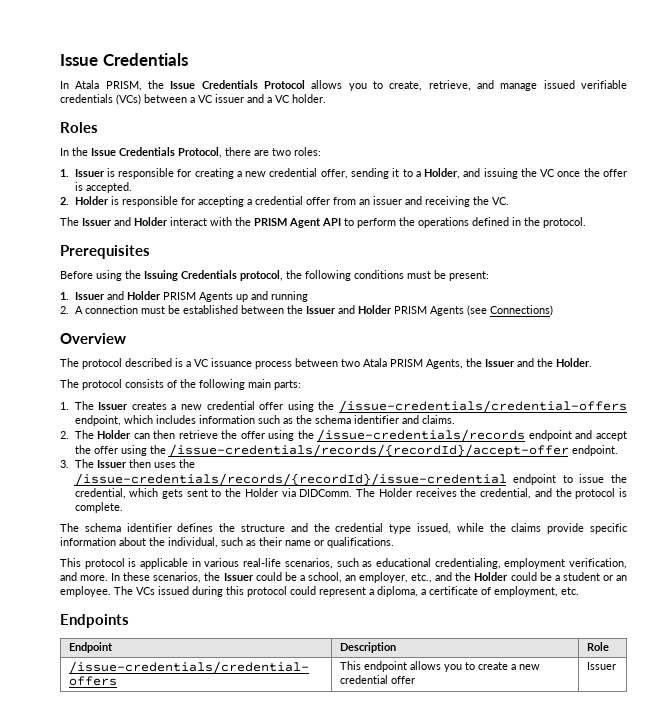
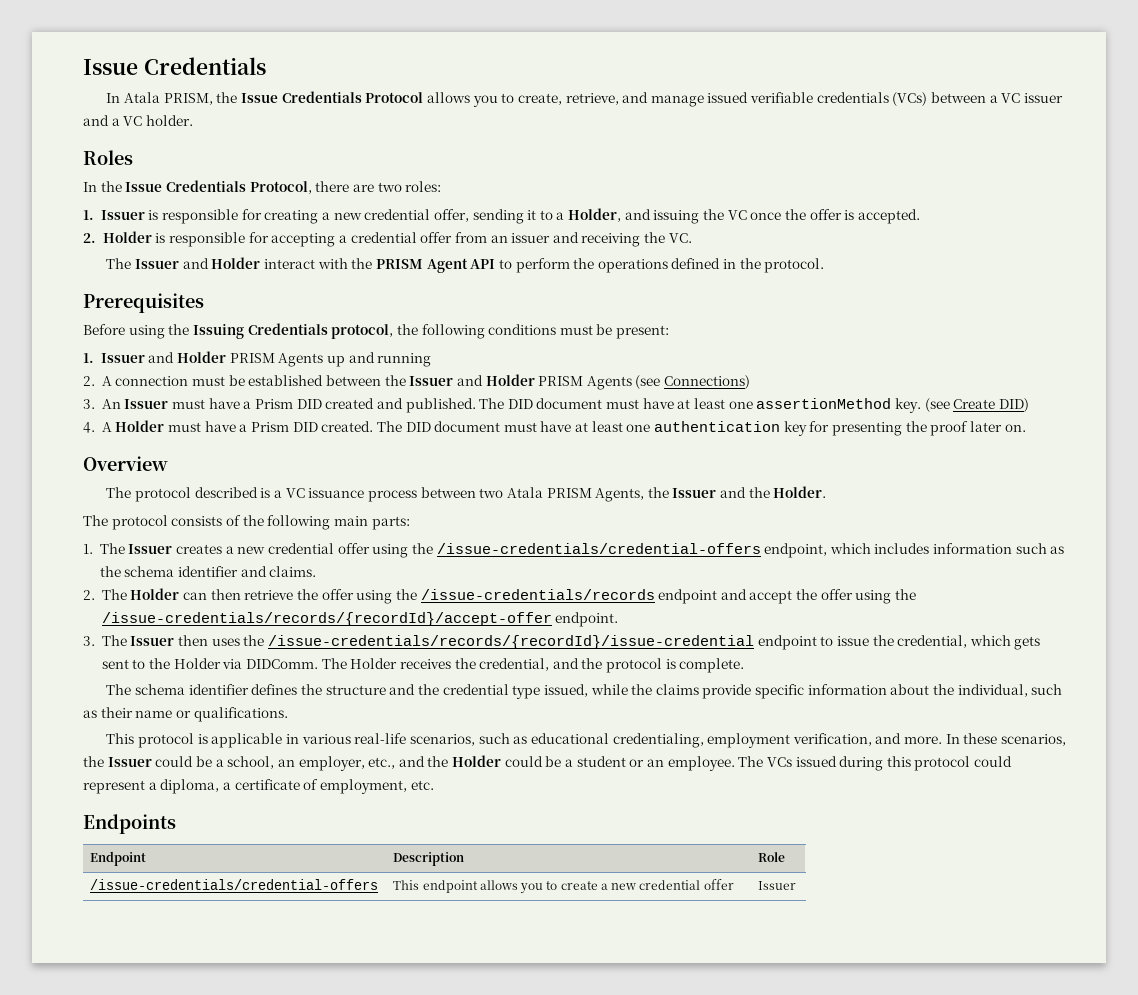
+ 3. An Issuer must have a Prism DID created and published. The DID document must have at least one assertionMethod key. (see Create DID)
+ 4. A Holder must have a Prism DID created. The DID document must have at least one authentication key for presenting the proof later on.

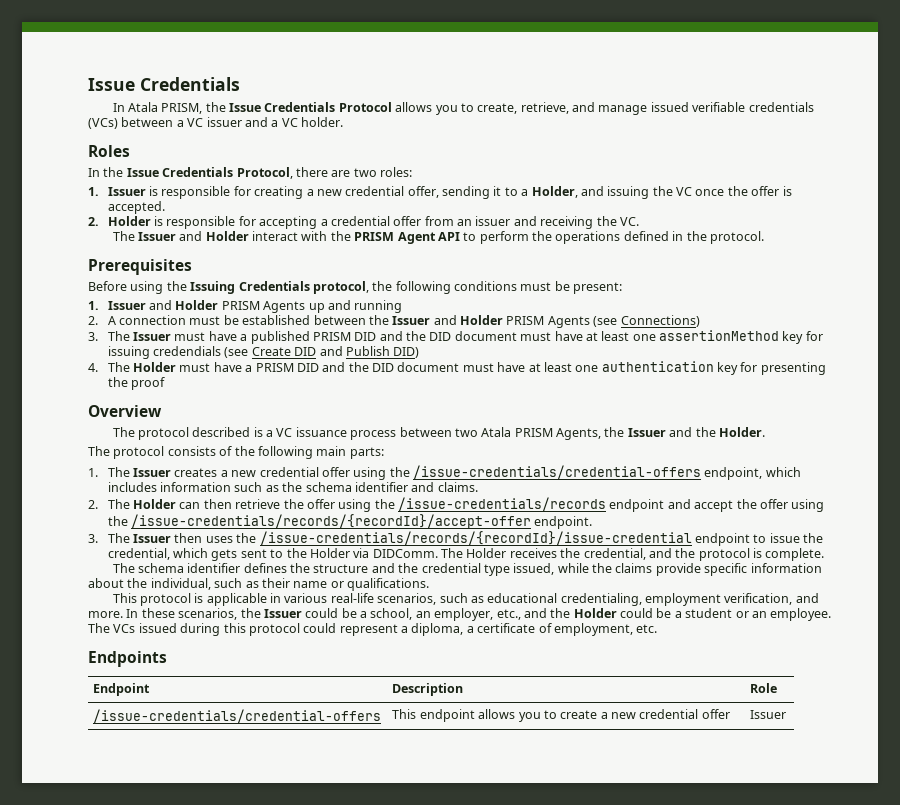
- 3. An Issuer must have a Prism DID created and published. The DID document must have at least one assertionMethod key. (see Create DID)
+ 3. The Issuer must have a published PRISM DID and the DID document must have at least one assertionMethod key for issuing credendials (see Create DID and Publish DID)
- 4. A Holder must have a Prism DID created. The DID document must have at least one authentication key for presenting the proof later on.
+ 4. The Holder must have a PRISM DID and the DID document must have at least one authentication key for presenting the proof

